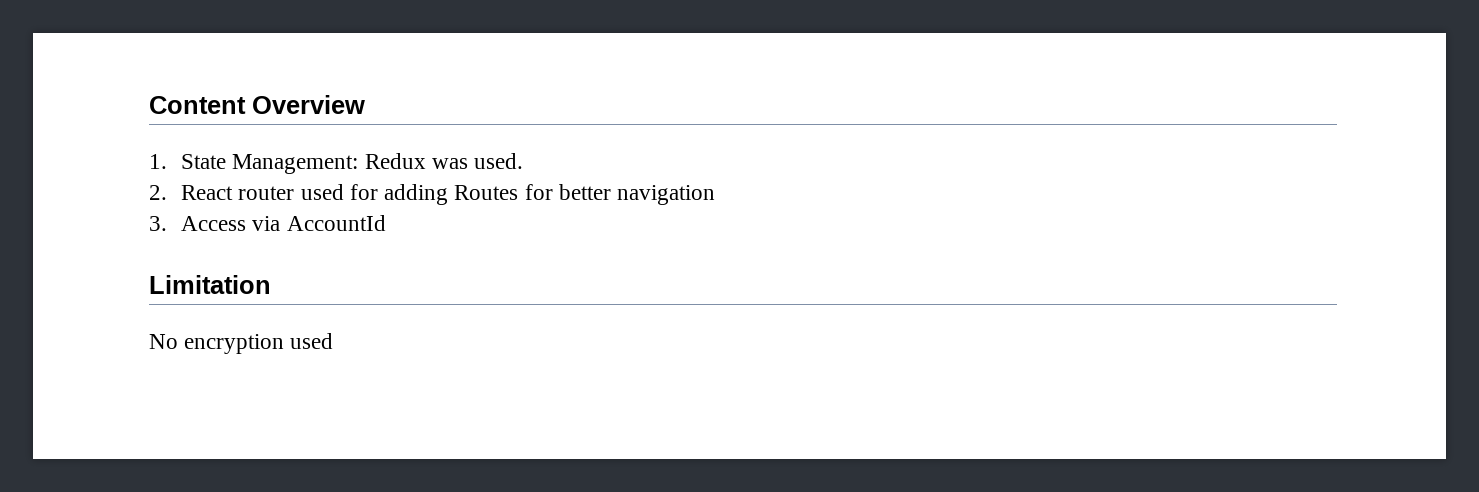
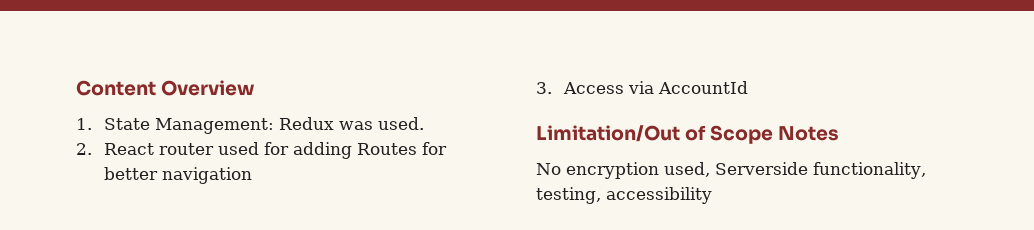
- Limitation
- No encryption used
+ Limitation/Out of Scope Notes
+ No encryption used, Serverside functionality, testing, accessibility

